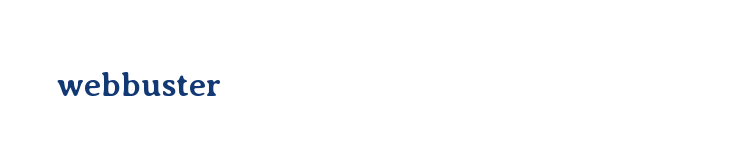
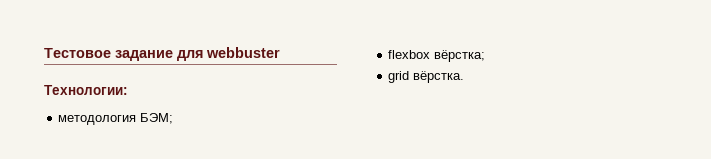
- webbuster
+ Тестовое задание для webbuster
+ Технологии:
+ методология БЭМ;
+ flexbox вёрстка;
+ grid вёрстка.

